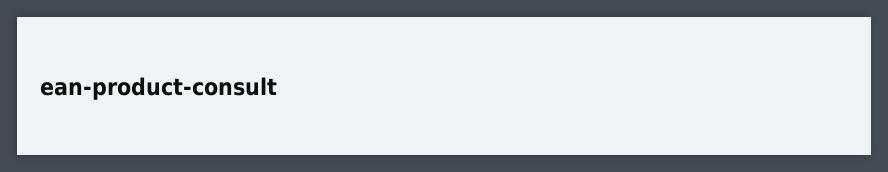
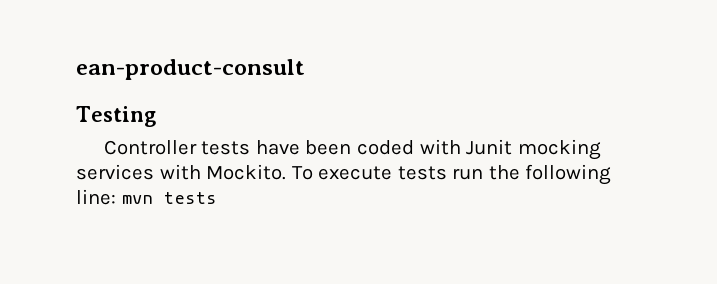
+ Testing
+ Controller tests have been coded with Junit mocking services with Mockito. To execute tests run the following line: mvn tests

